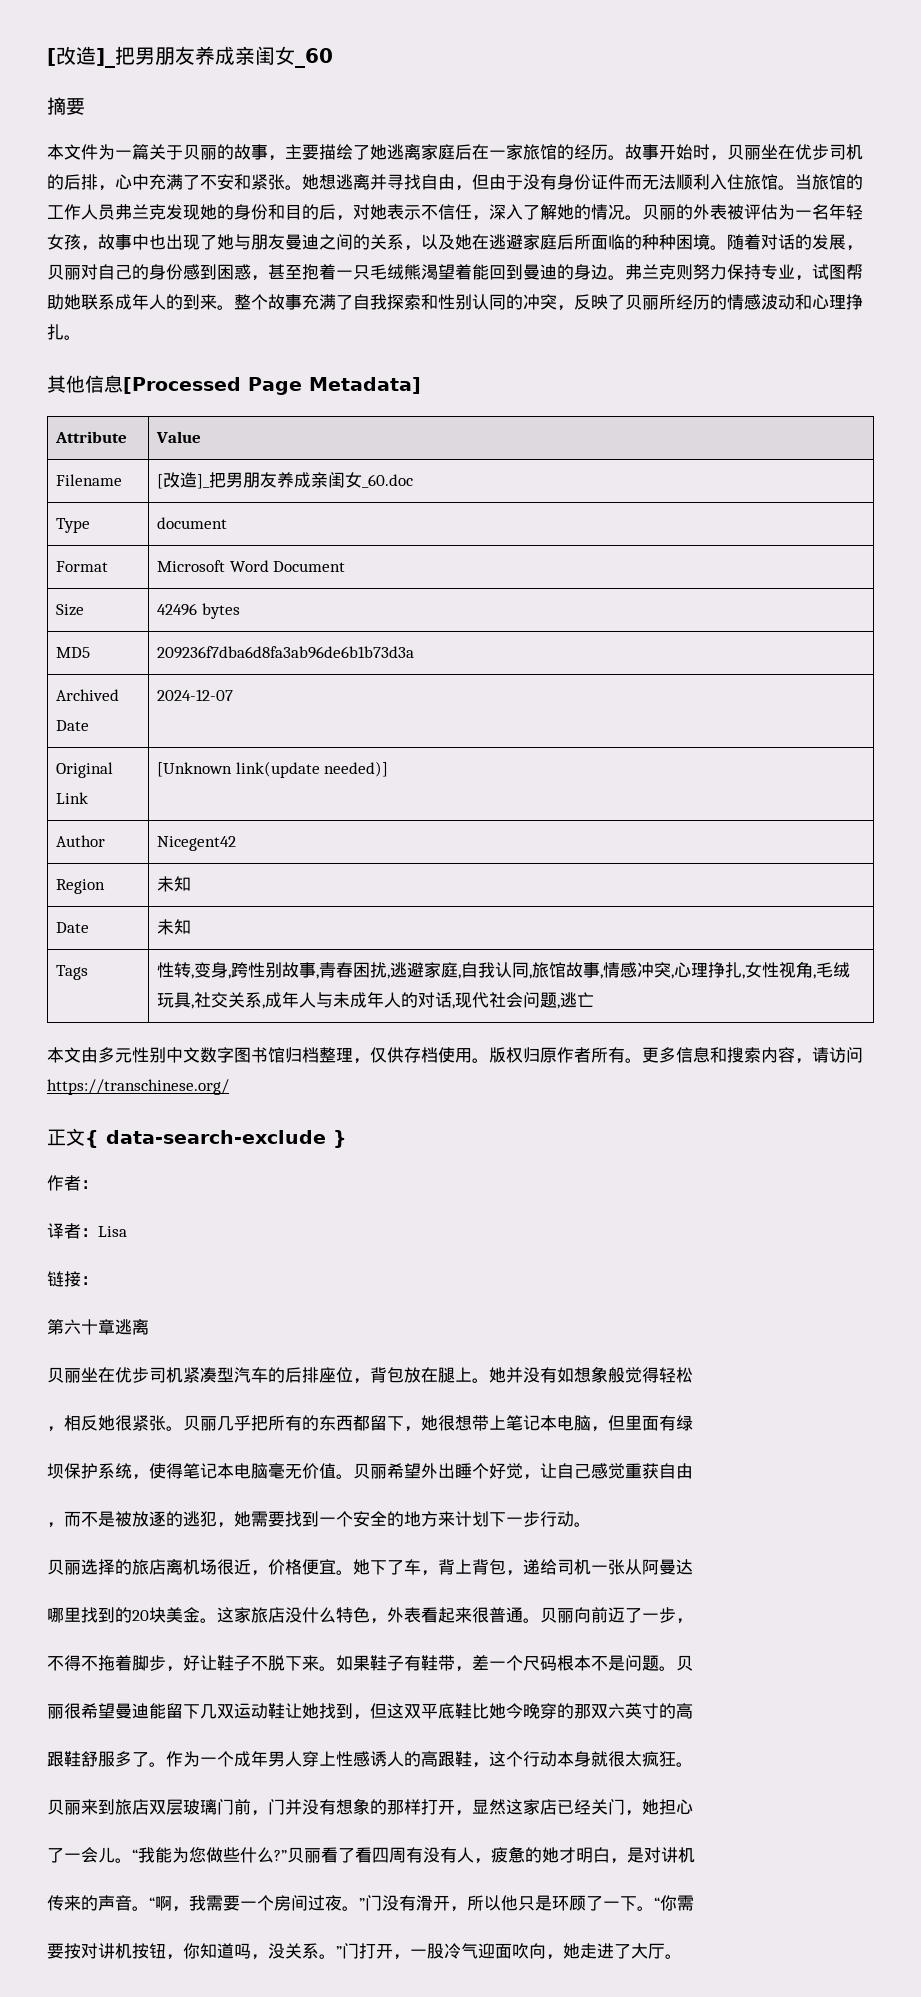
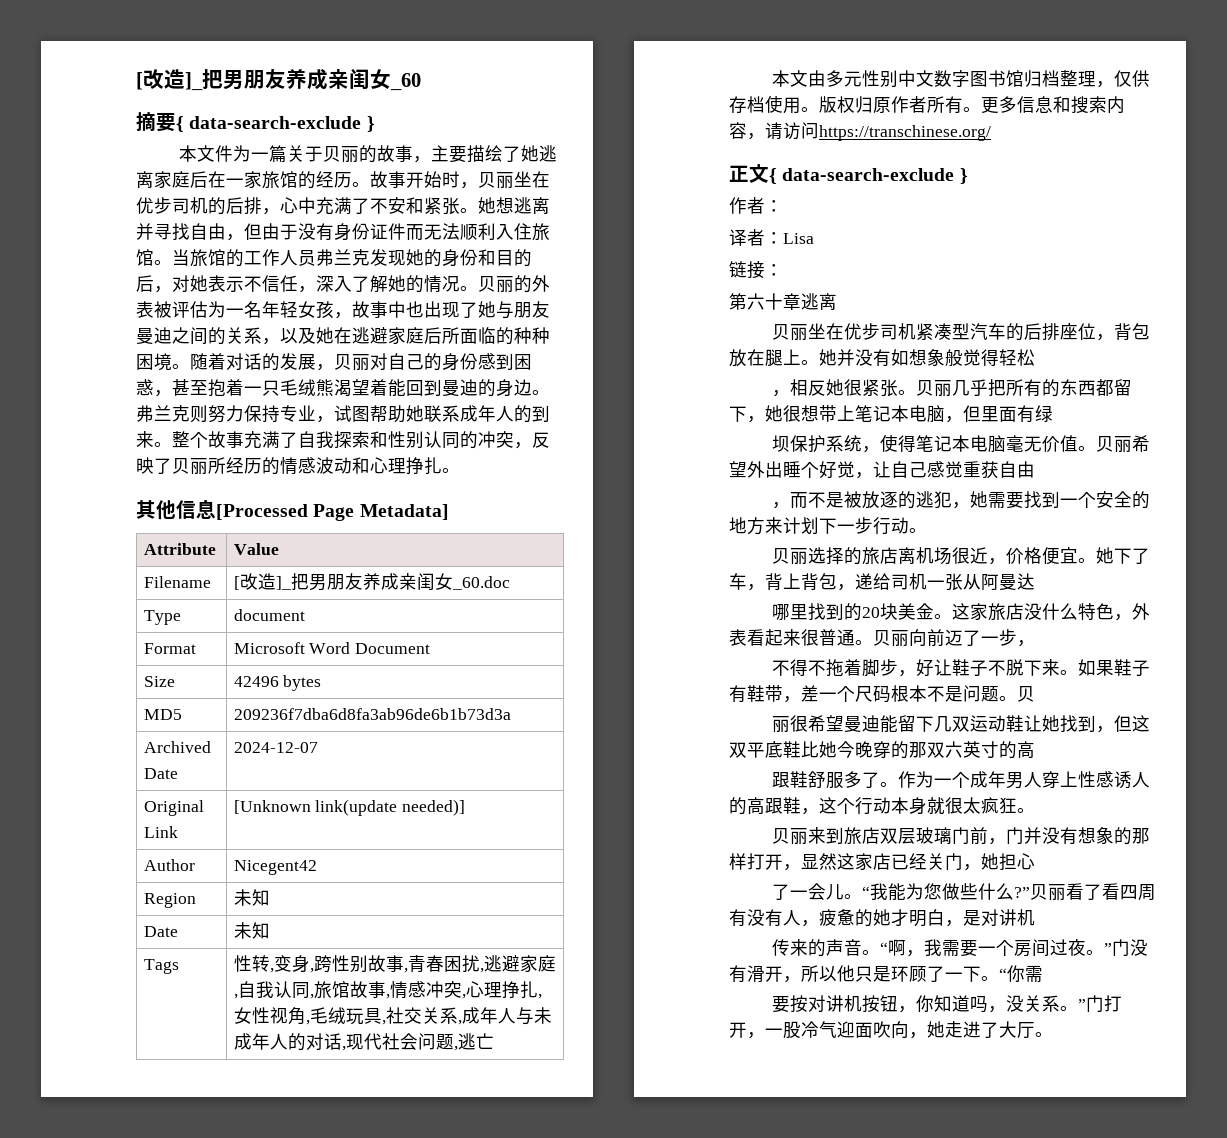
- 摘要
+ 摘要{ data-search-exclude }

